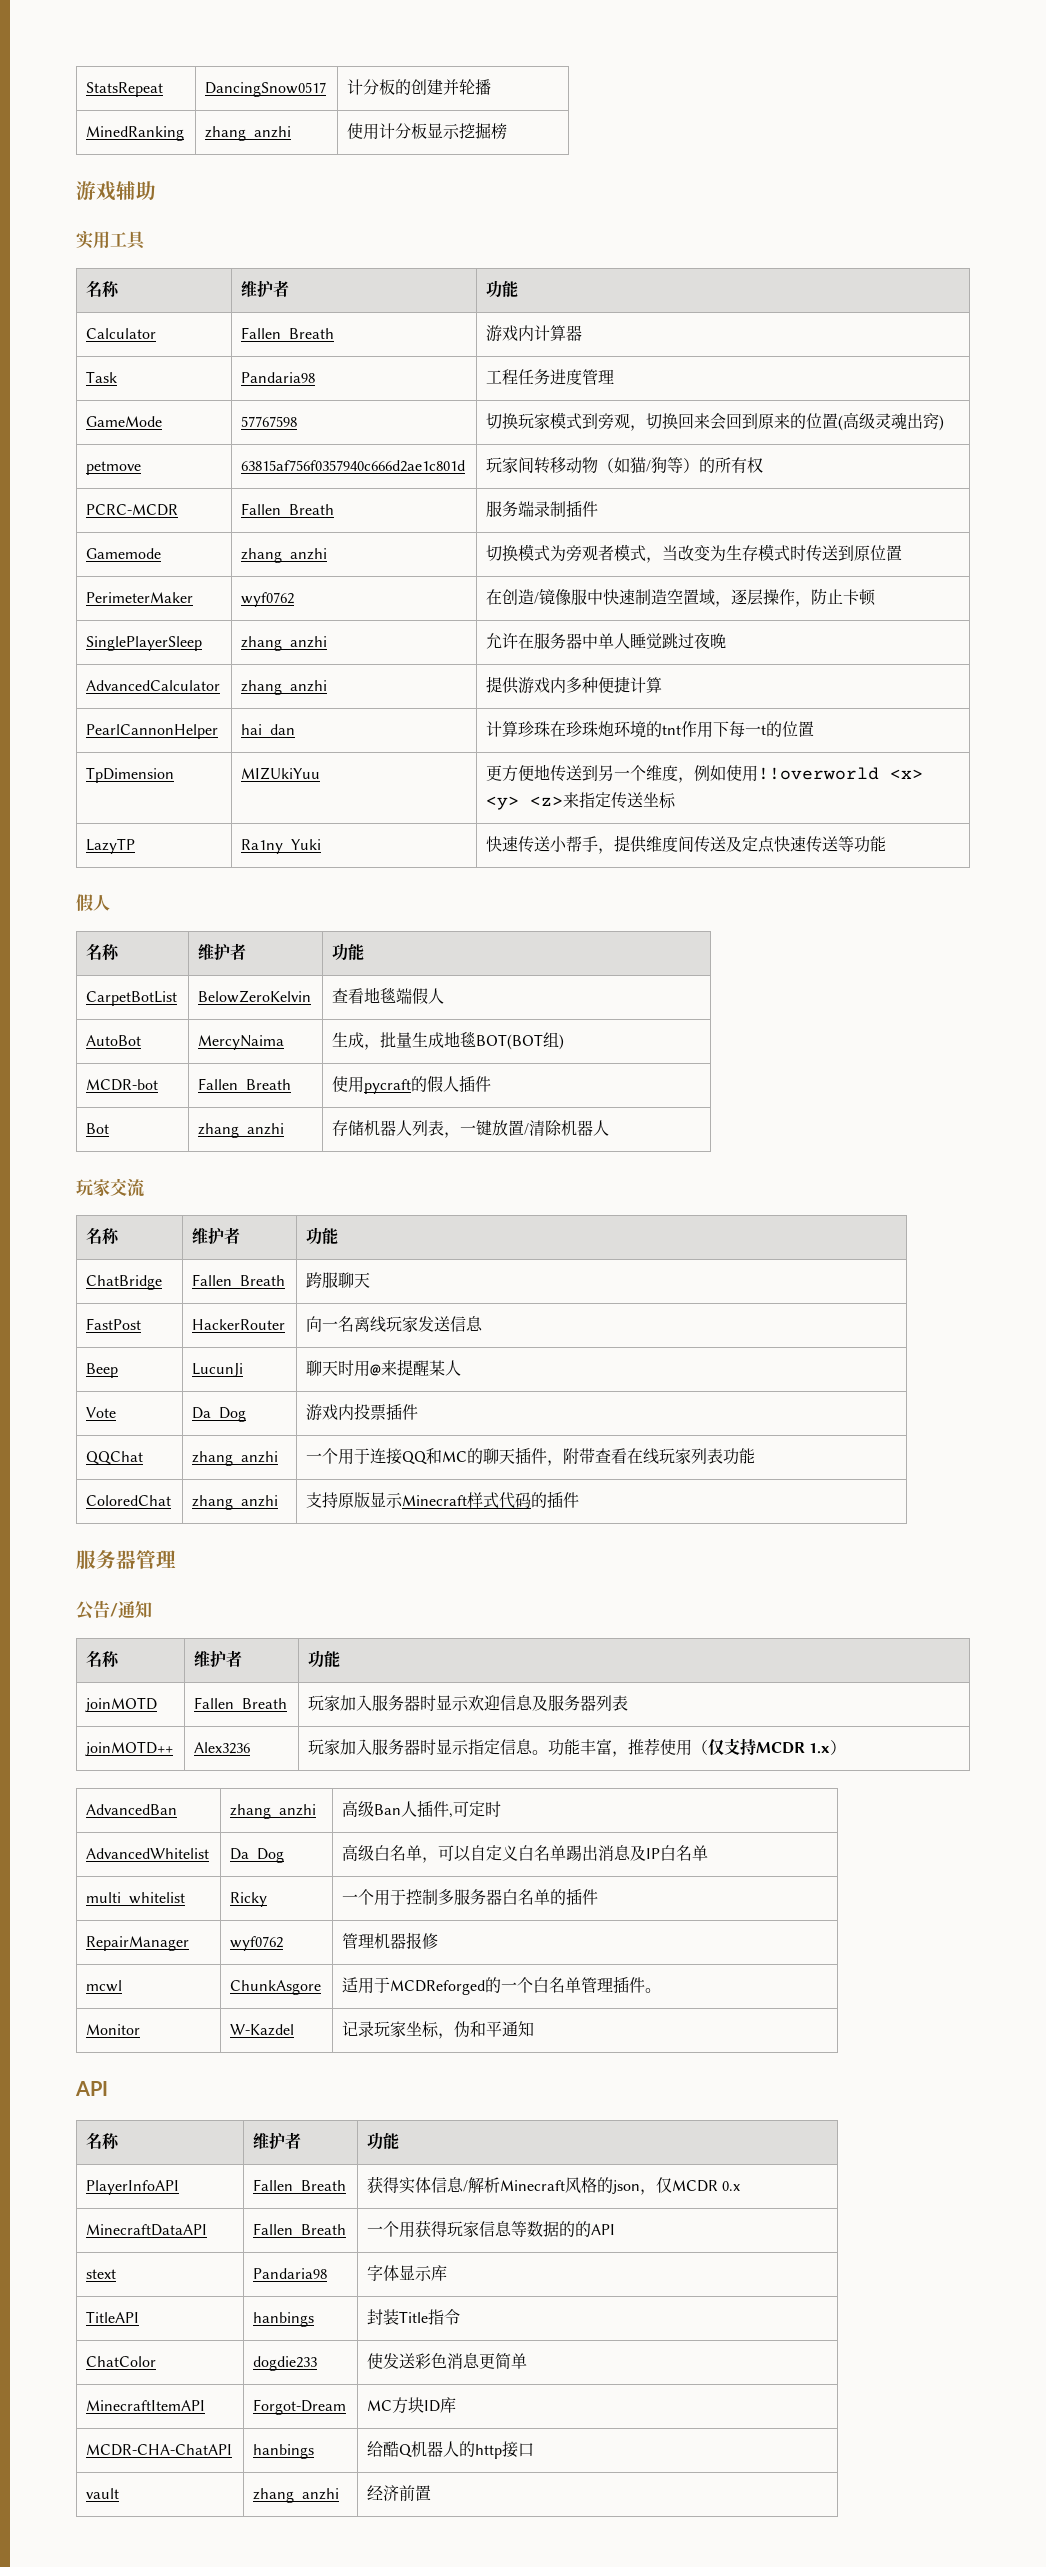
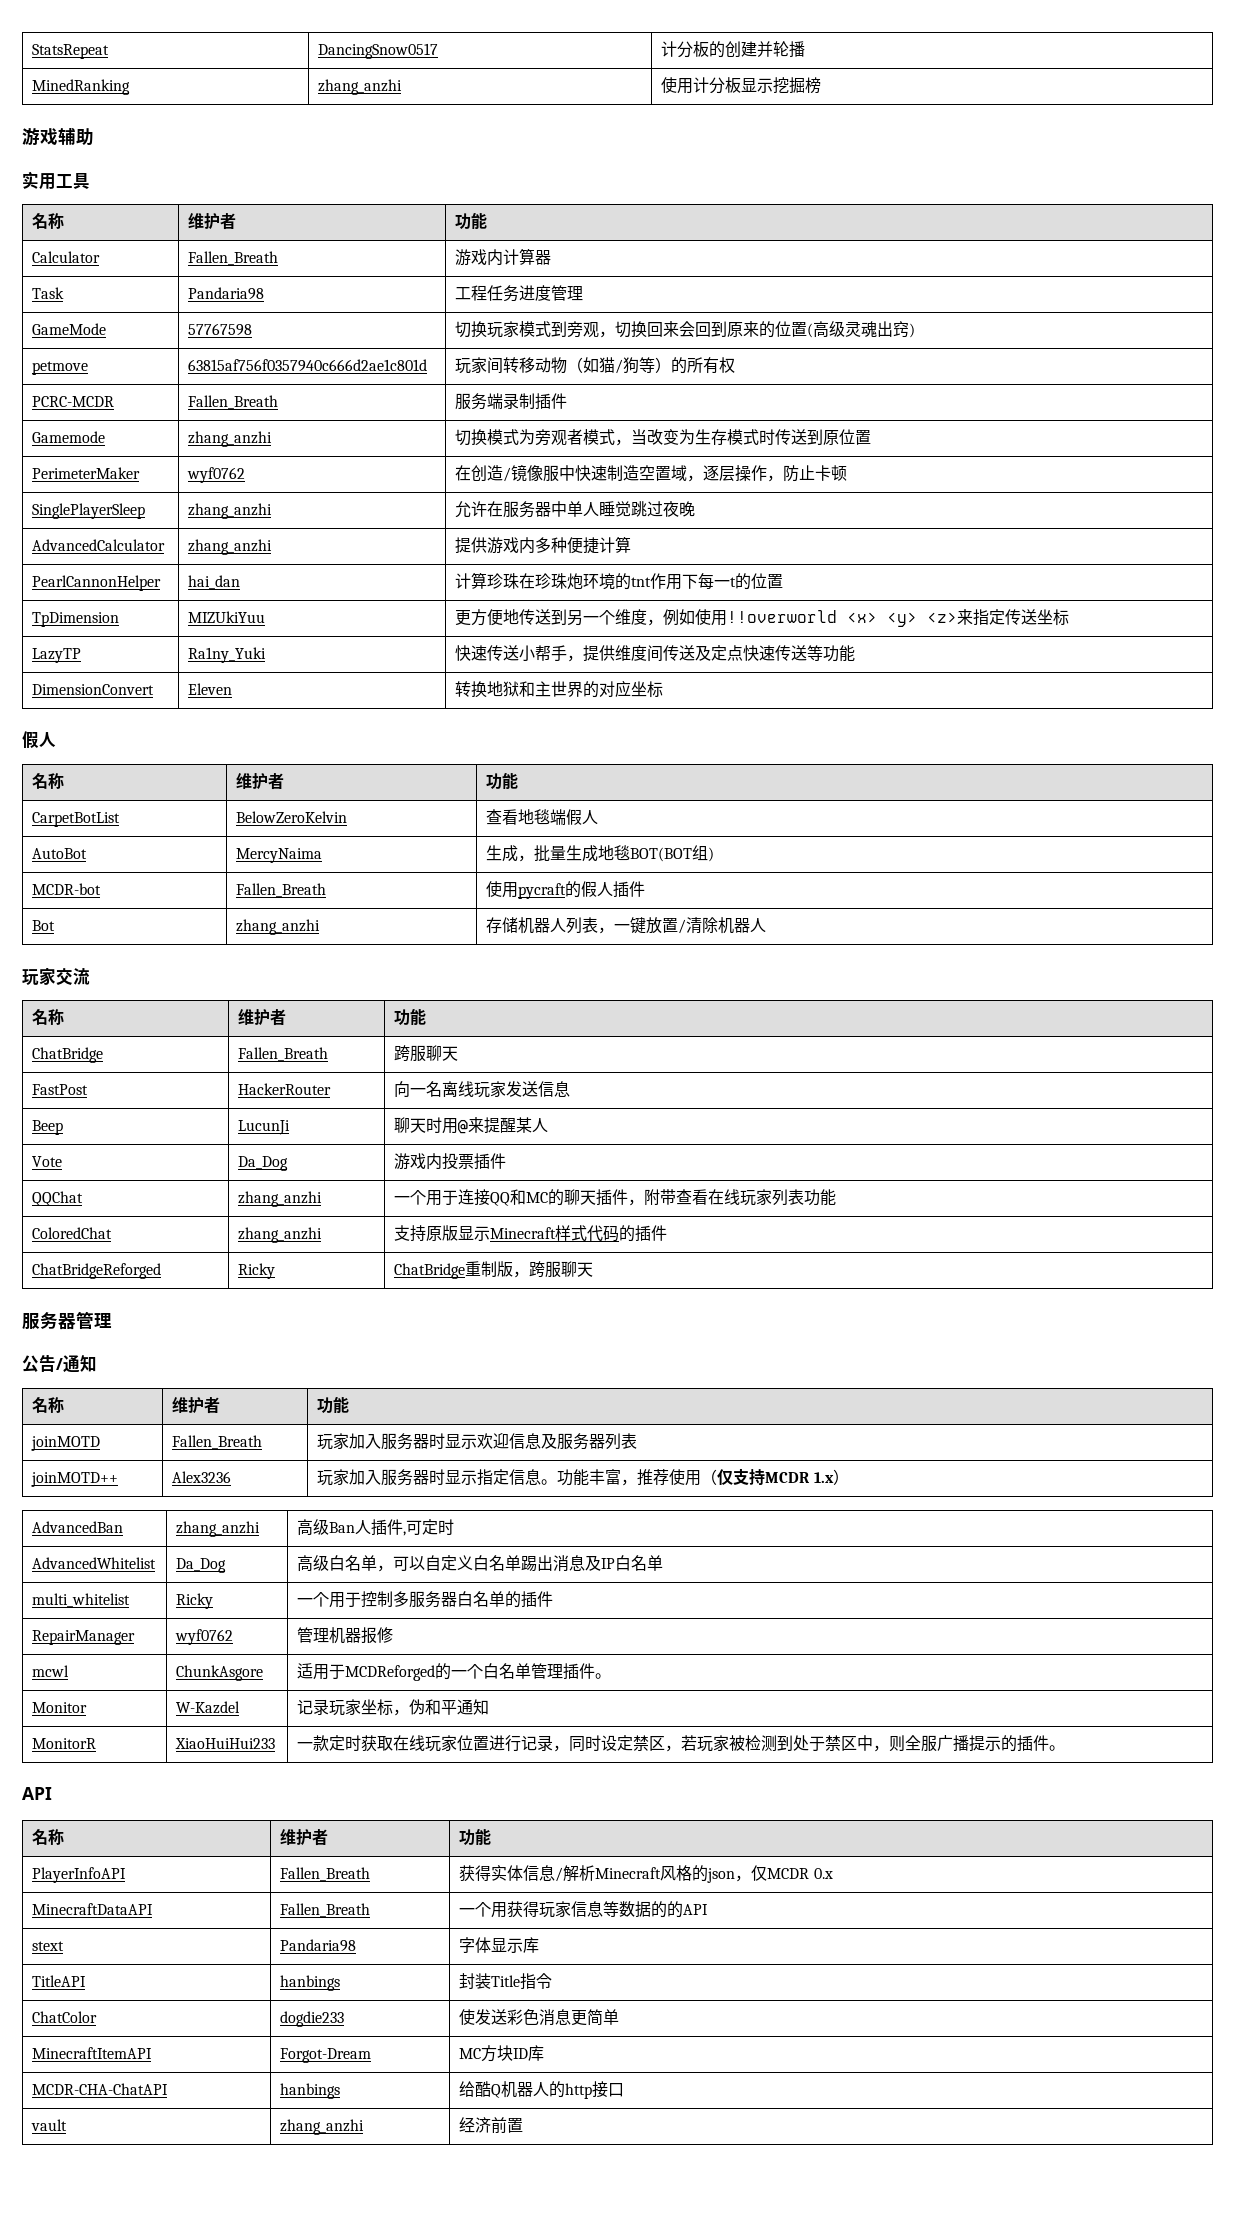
+ DimensionConvert | Eleven | 转换地狱和主世界的对应坐标
+ ChatBridgeReforged | Ricky | ChatBridge重制版，跨服聊天
+ MonitorR | XiaoHuiHui233 | 一款定时获取在线玩家位置进行记录，同时设定禁区，若玩家被检测到处于禁区中，则全服广播提示的插件。

